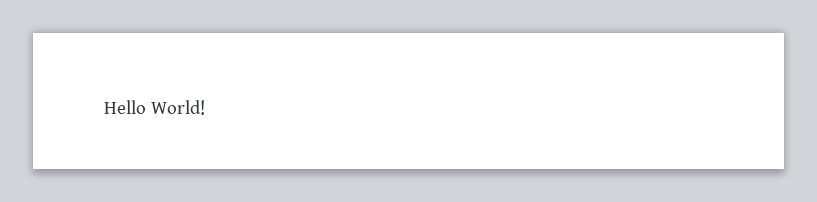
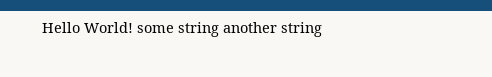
- Hello World!
+ Hello World! some string another string

